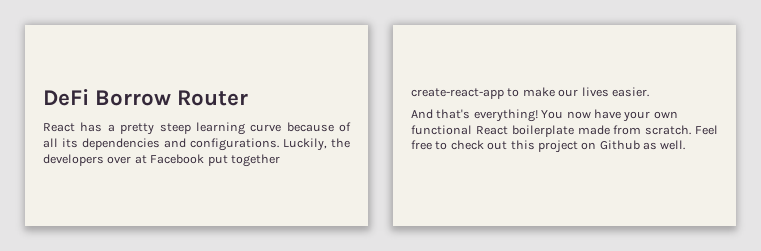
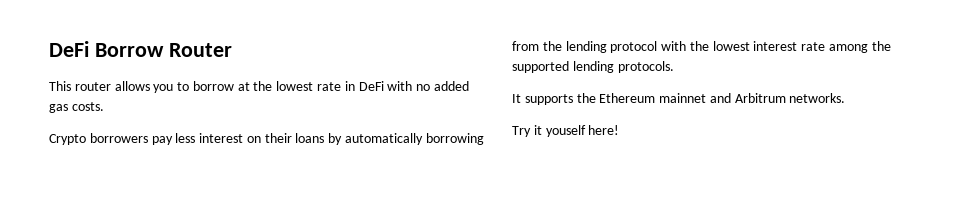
- React has a pretty steep learning curve because of all its dependencies and configurations. Luckily, the developers over at Facebook put together create-react-app to make our lives easier.
- And that's everything! You now have your own functional React boilerplate made from scratch. Feel free to check out this project on Github as well.
+ This router allows you to borrow at the lowest rate in DeFi with no added gas costs.
+ Crypto borrowers pay less interest on their loans by automatically borrowing from the lending protocol with the lowest interest rate among the supported lending protocols.
+ It supports the Ethereum mainnet and Arbitrum networks.
+ Try it youself here!

